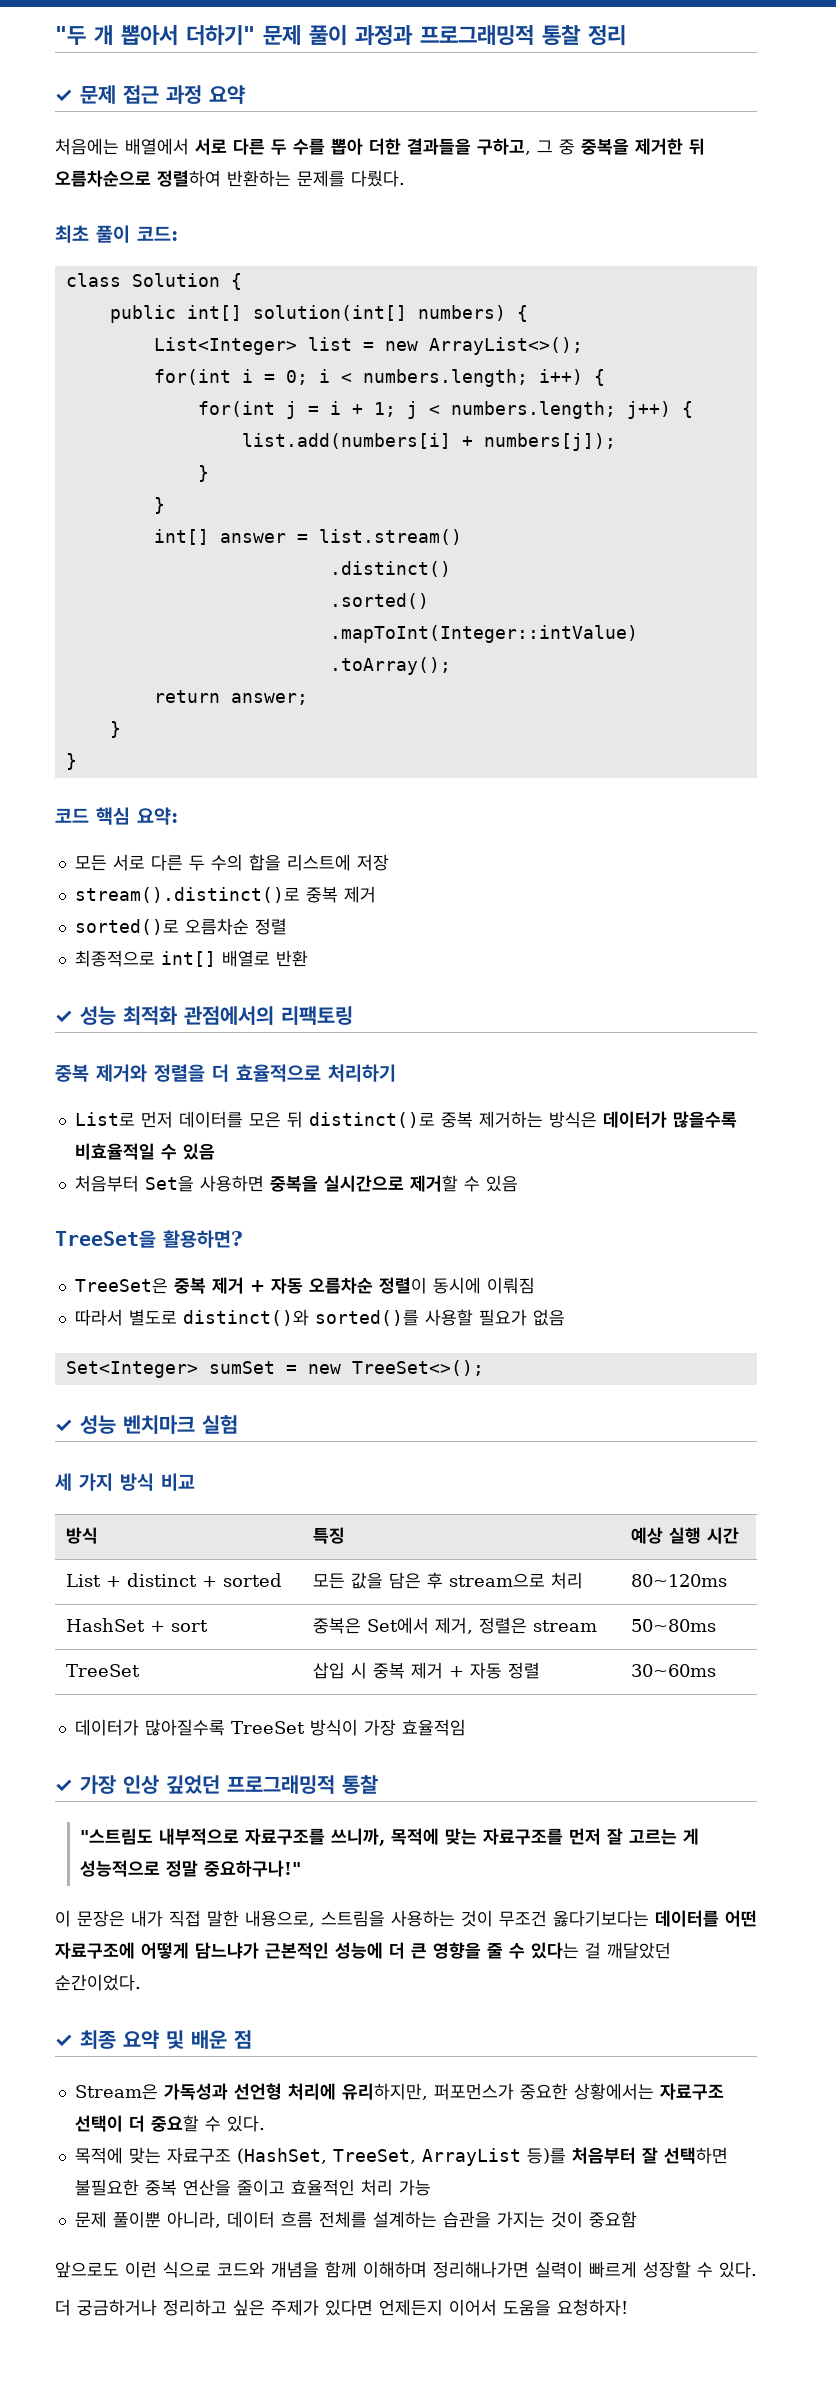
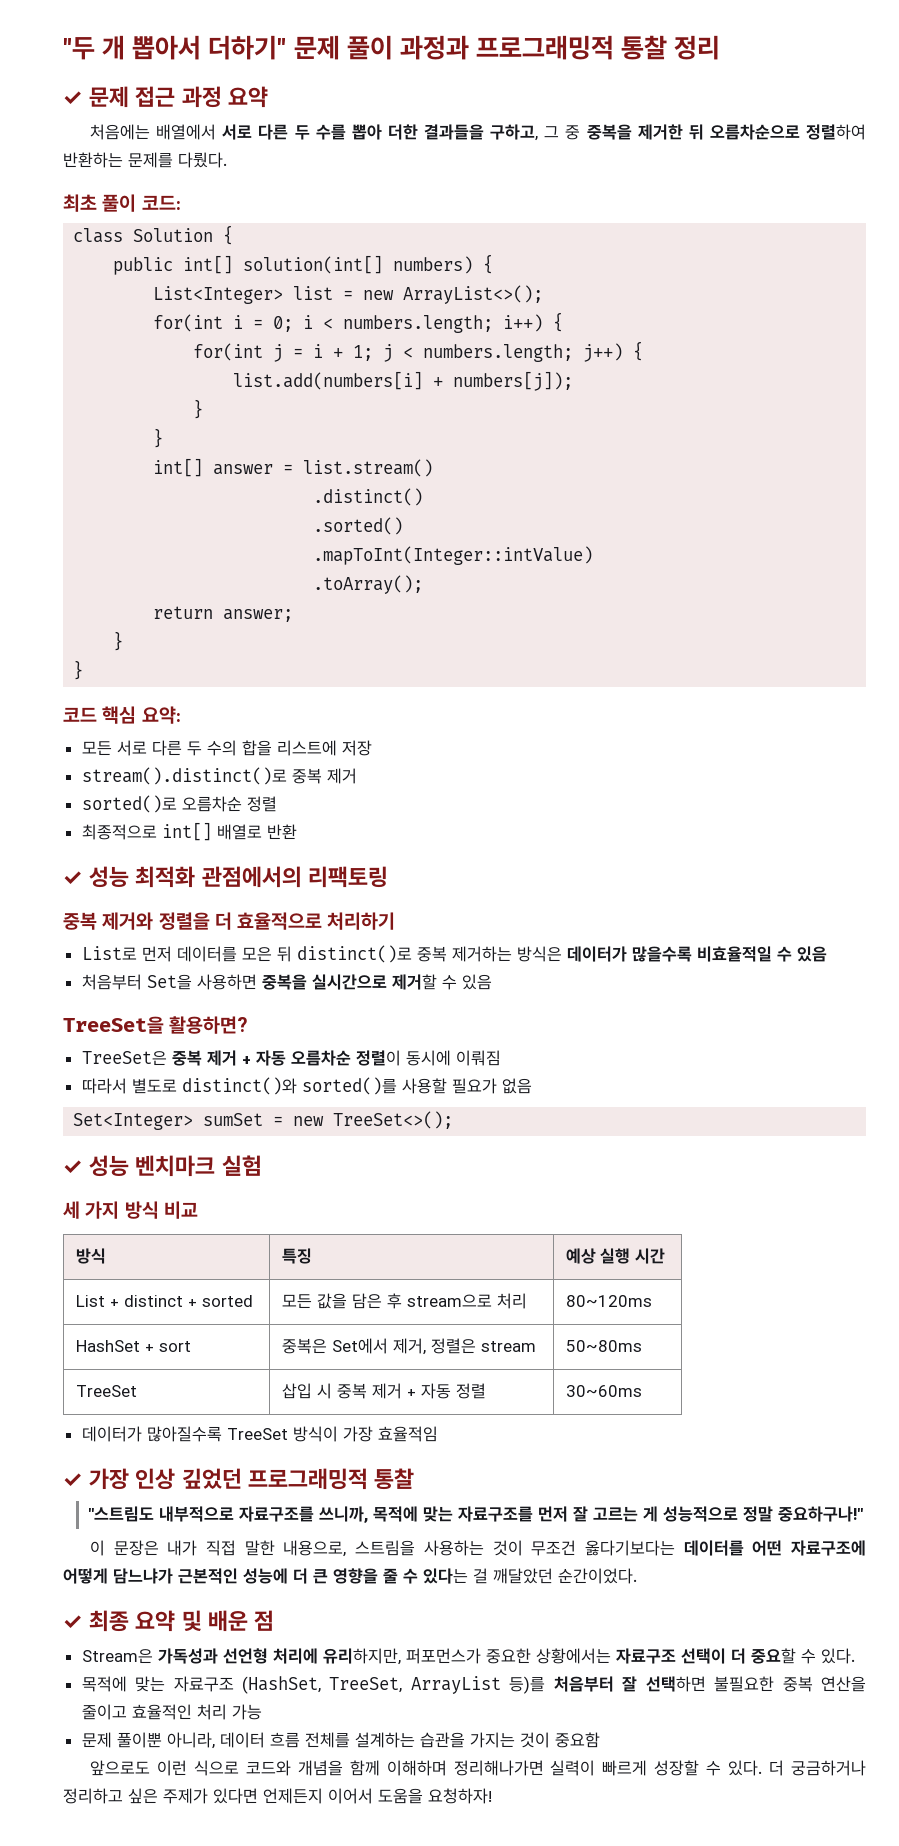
- 앞으로도 이런 식으로 코드와 개념을 함께 이해하며 정리해나가면 실력이 빠르게 성장할 수 있다.
- 더 궁금하거나 정리하고 싶은 주제가 있다면 언제든지 이어서 도움을 요청하자!
+ 앞으로도 이런 식으로 코드와 개념을 함께 이해하며 정리해나가면 실력이 빠르게 성장할 수 있다. 더 궁금하거나 정리하고 싶은 주제가 있다면 언제든지 이어서 도움을 요청하자!

